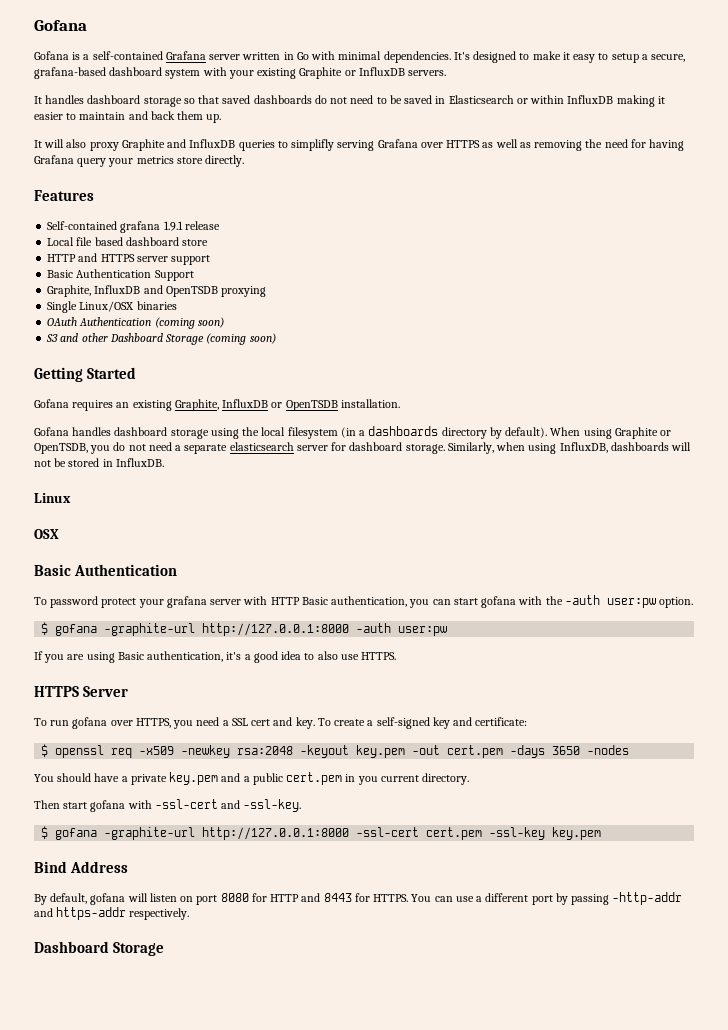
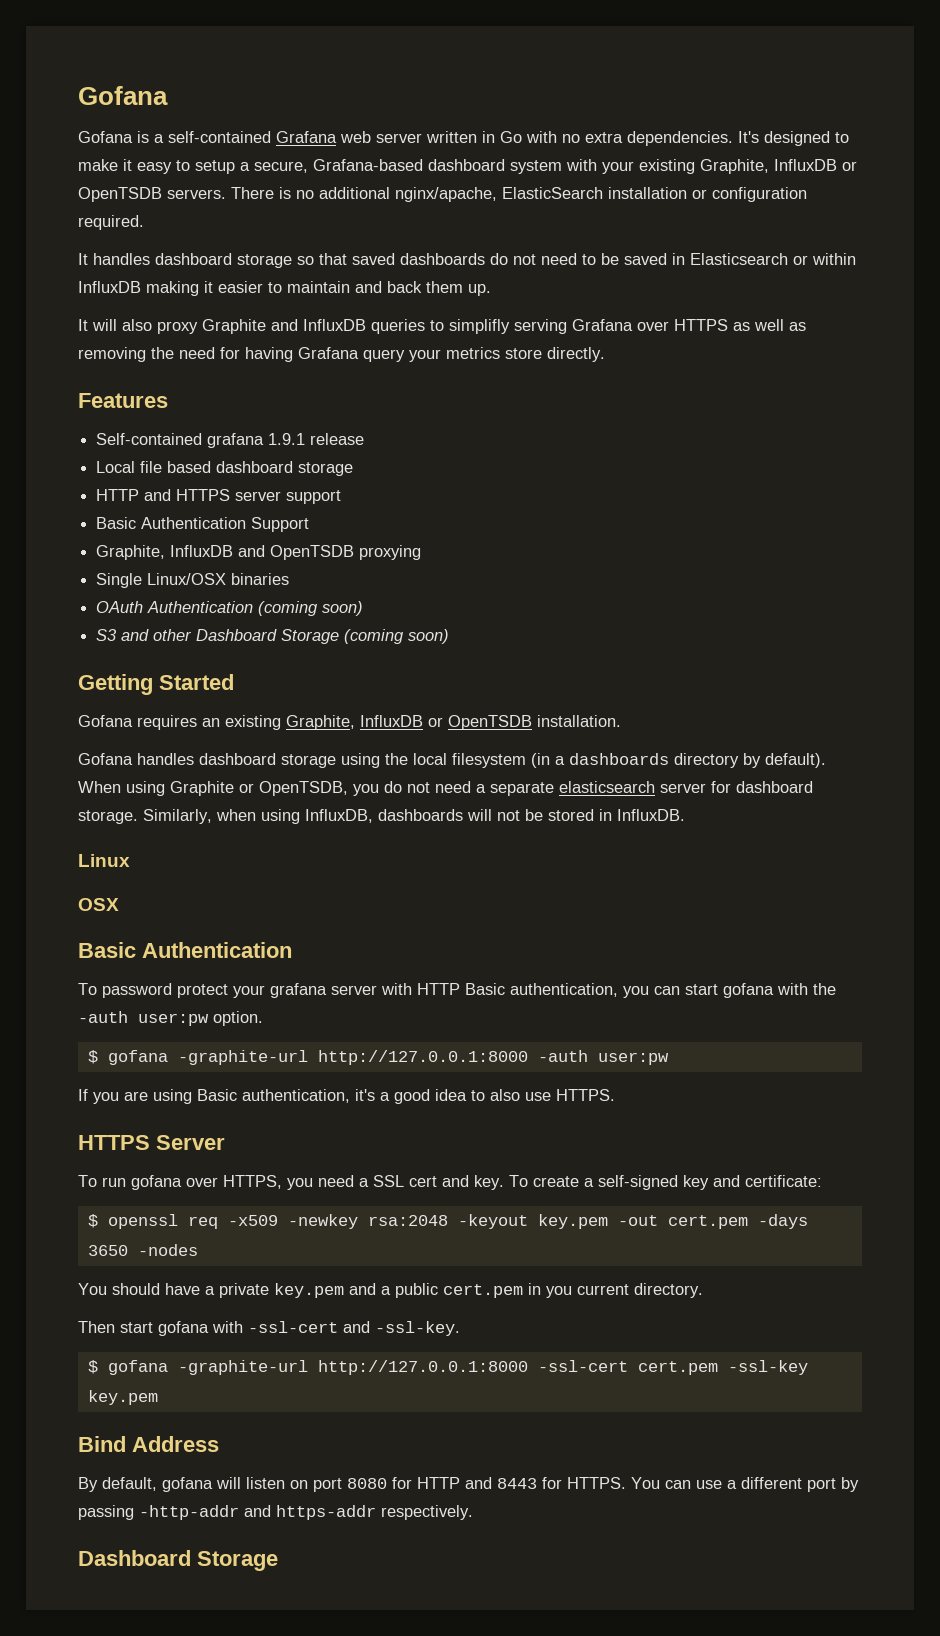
- Gofana is a self-contained Grafana server written in Go with minimal dependencies.
+ Gofana is a self-contained Grafana web server written in Go with no extra dependencies.
- It's designed to make it easy to setup a secure, grafana-based dashboard system with your existing Graphite or InfluxDB servers.
+ It's designed to make it easy to setup a secure, Grafana-based dashboard system with your existing Graphite, InfluxDB or OpenTSDB servers. There is no additional nginx/apache, ElasticSearch installation or configuration required.
- Local file based dashboard store
+ Local file based dashboard storage

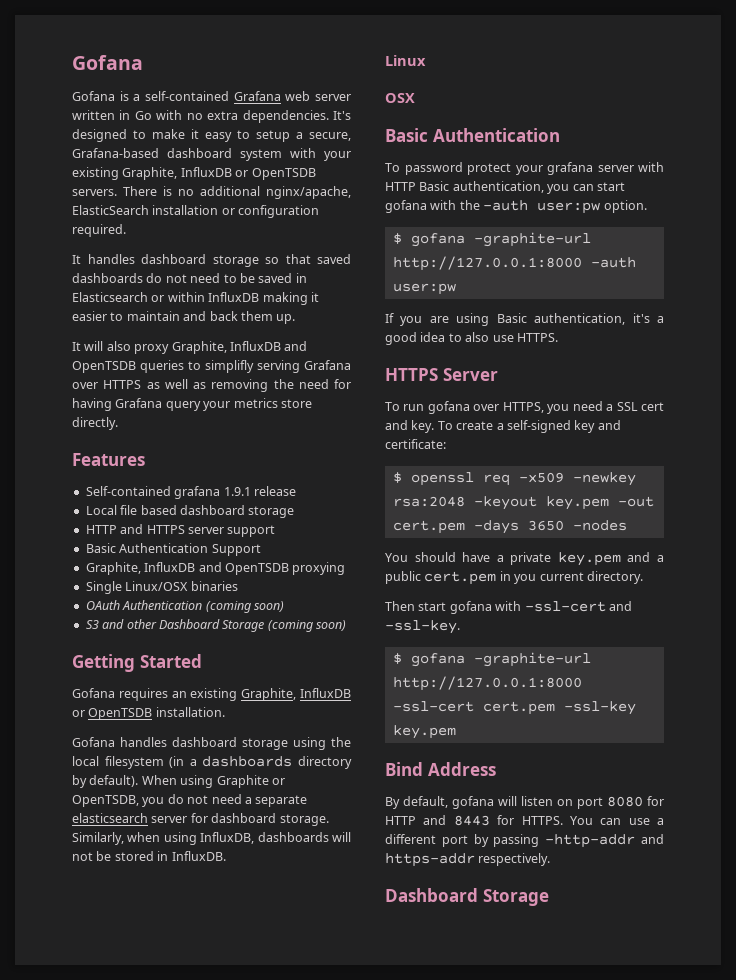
- It will also proxy Graphite and InfluxDB queries to simplifly serving Grafana over HTTPS as well as removing the need for having Grafana query your metrics store directly.
+ It will also proxy Graphite, InfluxDB and OpenTSDB queries to simplifly serving Grafana over HTTPS as well as removing the need for having Grafana query your metrics store directly.

